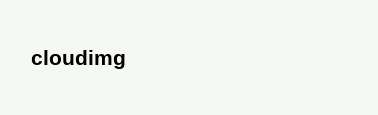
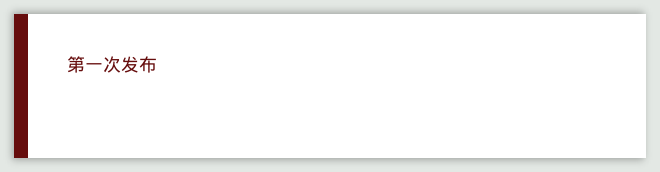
- cloudimg
+ 第一次发布

